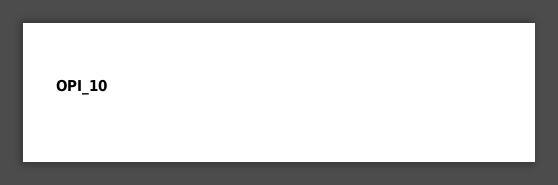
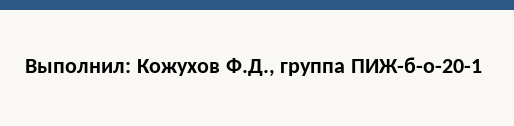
- OPI_10
+ Выполнил: Кожухов Ф.Д., группа ПИЖ-б-о-20-1

